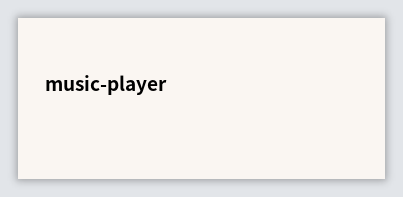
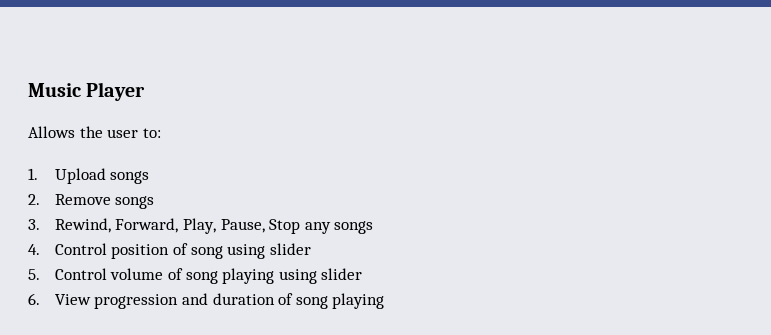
- music-player
+ Music Player
+ Allows the user to:
+ 1. Upload songs
+ 2. Remove songs
+ 3. Rewind, Forward, Play, Pause, Stop any songs
+ 4. Control position of song using slider
+ 5. Control volume of song playing using slider
+ 6. View progression and duration of song playing

